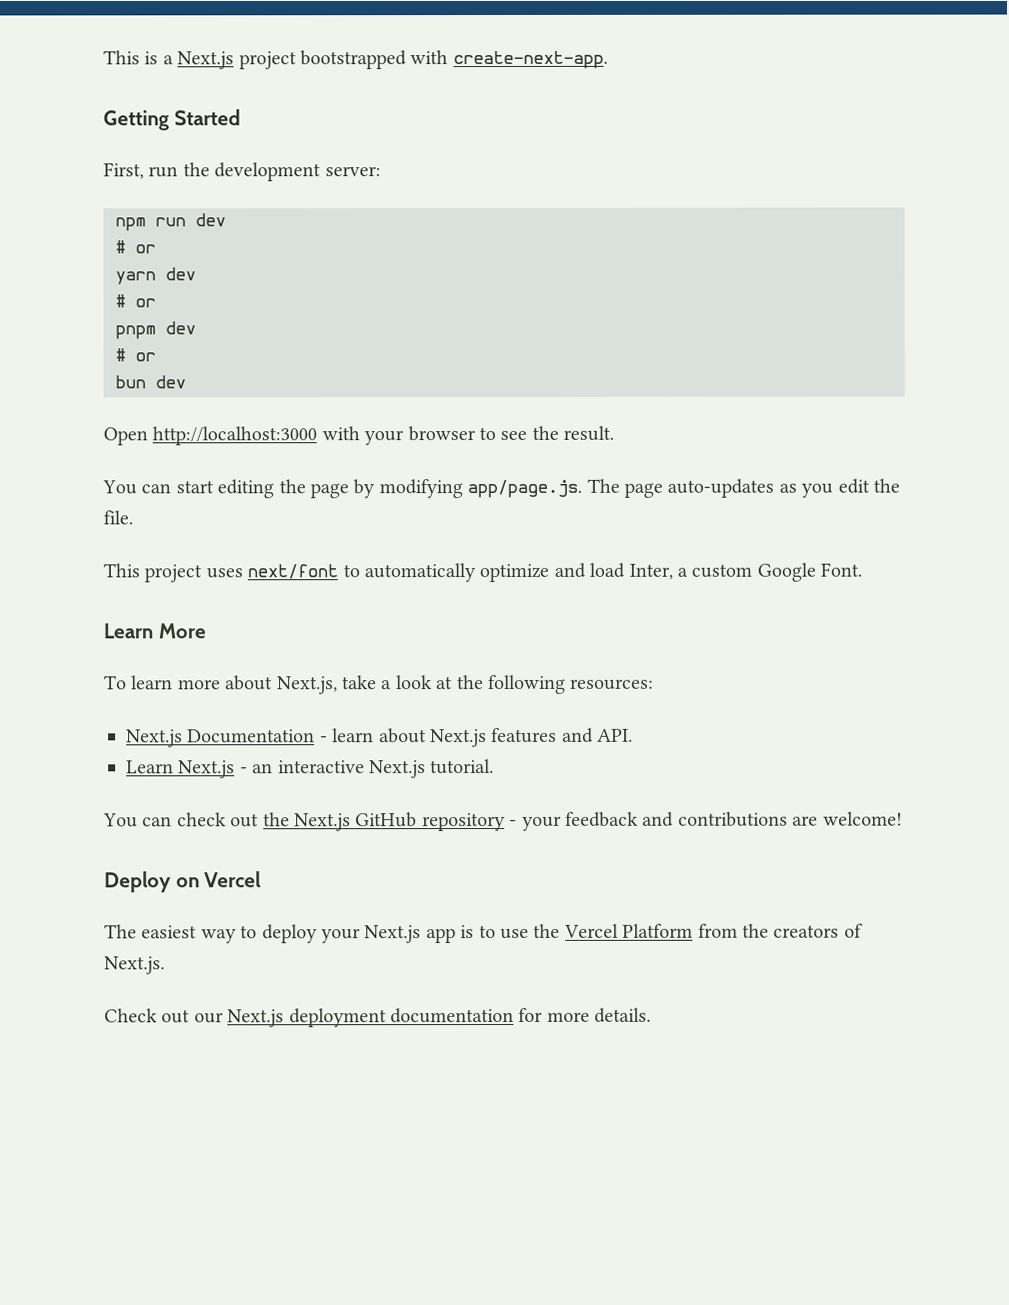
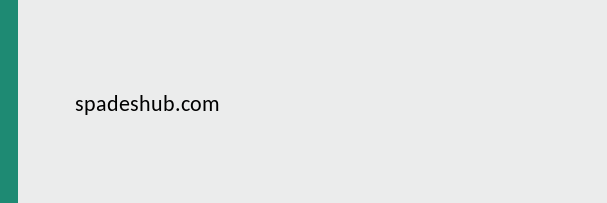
- This is a Next.js project bootstrapped with create-next-app.
- Getting Started
- First, run the development server:
- npm run dev
- # or
- yarn dev
- # or
- pnpm dev
- # or
- bun dev
- Open http://localhost:3000 with your browser to see the result.
- You can start editing the page by modifying app/page.js. The page auto-updates as you edit the file.
- This project uses next/font to automatically optimize and load Inter, a custom Google Font.
- Learn More
- To learn more about Next.js, take a look at the following resources:
- Next.js Documentation - learn about Next.js features and API.
- Learn Next.js - an interactive Next.js tutorial.
- You can check out the Next.js GitHub repository - your feedback and contributions are welcome!
- Deploy on Vercel
- The easiest way to deploy your Next.js app is to use the Vercel Platform from the creators of Next.js.
- Check out our Next.js deployment documentation for more details.
+ spadeshub.com

